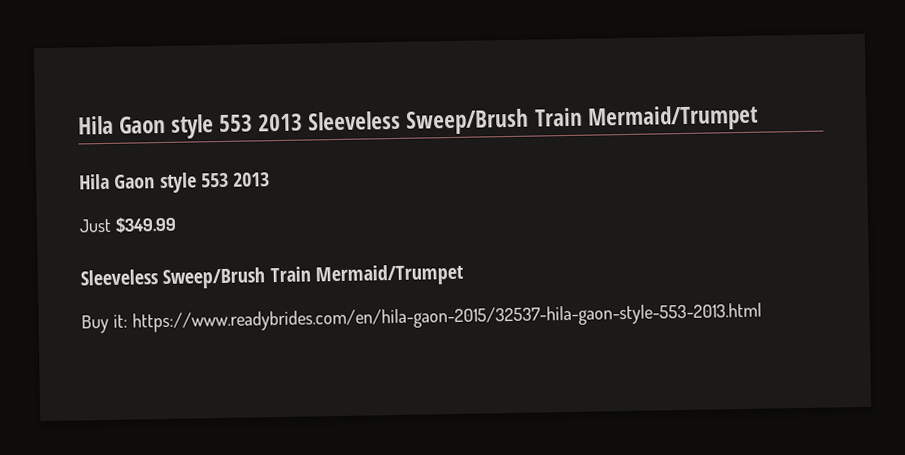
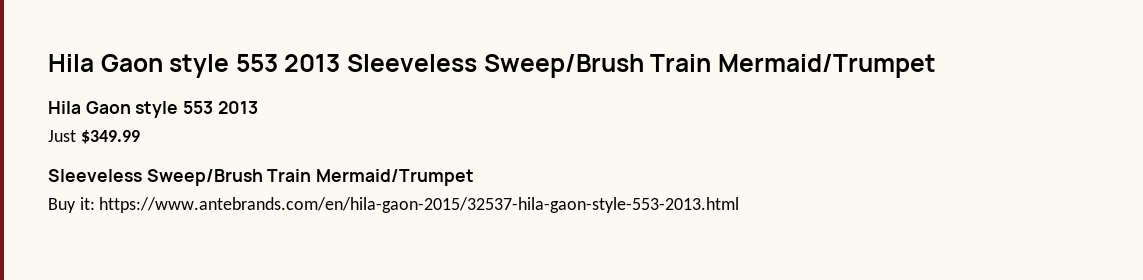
- Buy it: https://www.readybrides.com/en/hila-gaon-2015/32537-hila-gaon-style-553-2013.html
+ Buy it: https://www.antebrands.com/en/hila-gaon-2015/32537-hila-gaon-style-553-2013.html

